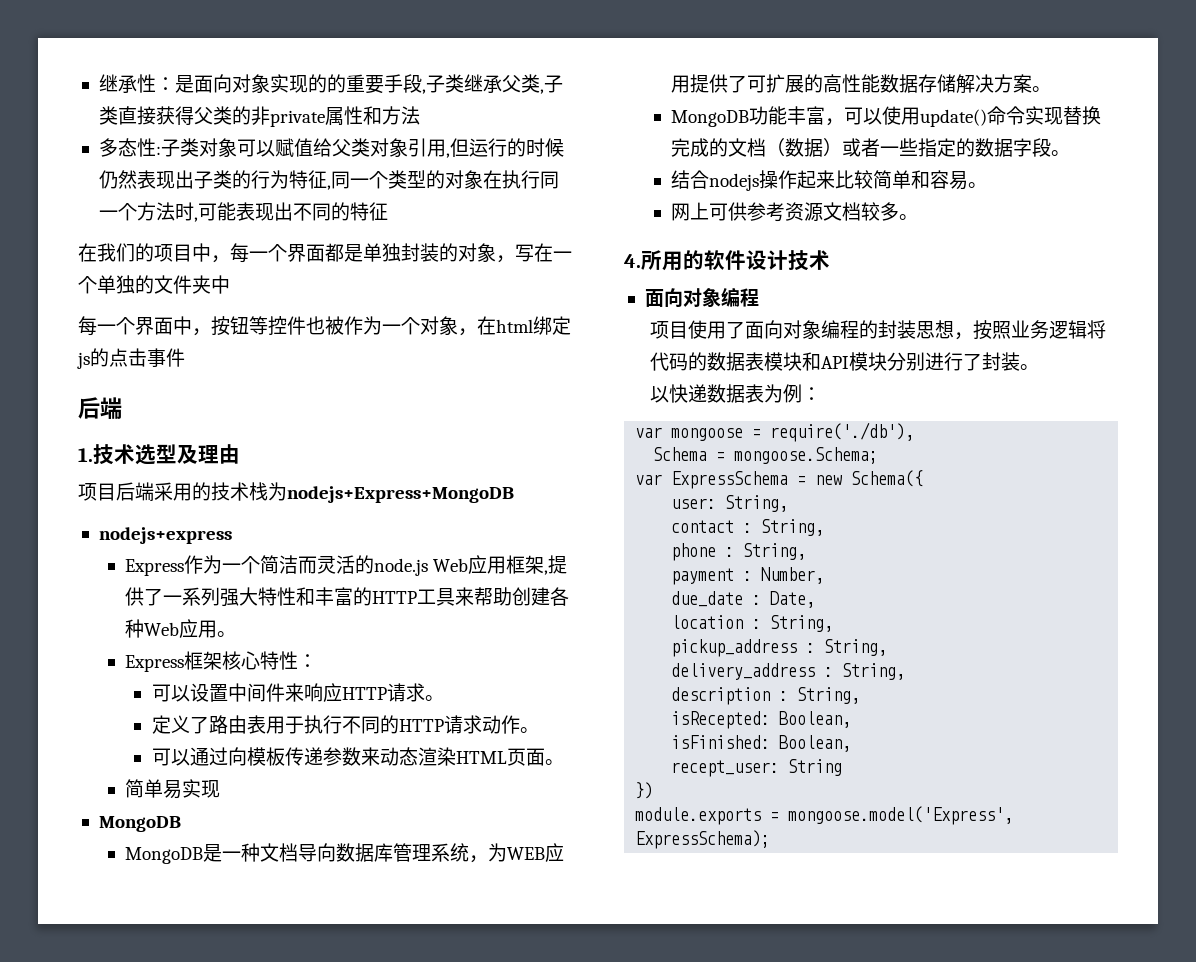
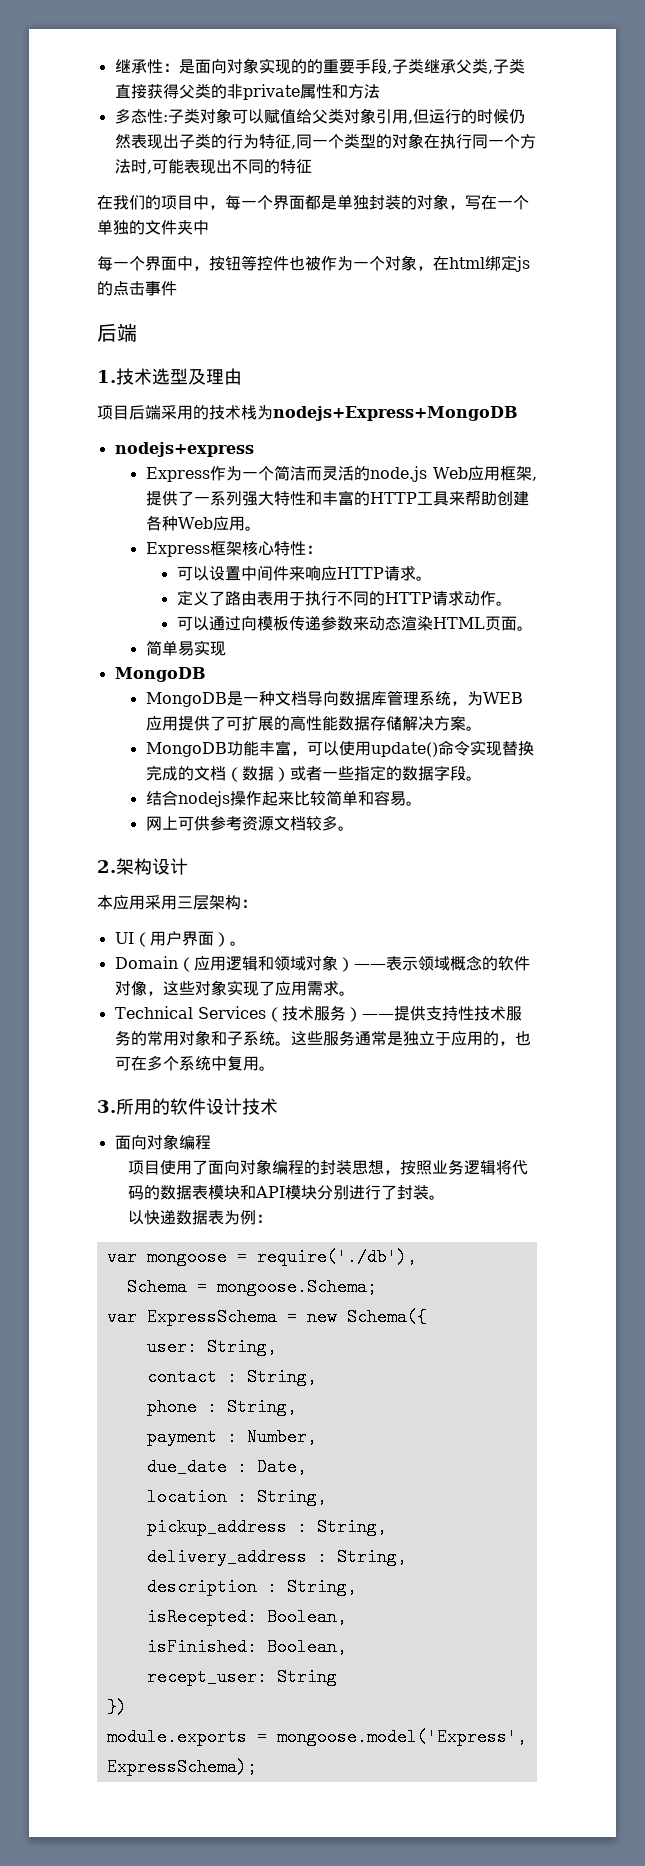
- 4.所用的软件设计技术
+ 2.架构设计
+ 本应用采用三层架构：
+ UI（用户界面）。
+ Domain（应用逻辑和领域对象）——表示领域概念的软件对像，这些对象实现了应用需求。
+ Technical Services（技术服务）——提供支持性技术服务的常用对象和子系统。这些服务通常是独立于应用的，也可在多个系统中复用。
+ 3.所用的软件设计技术

